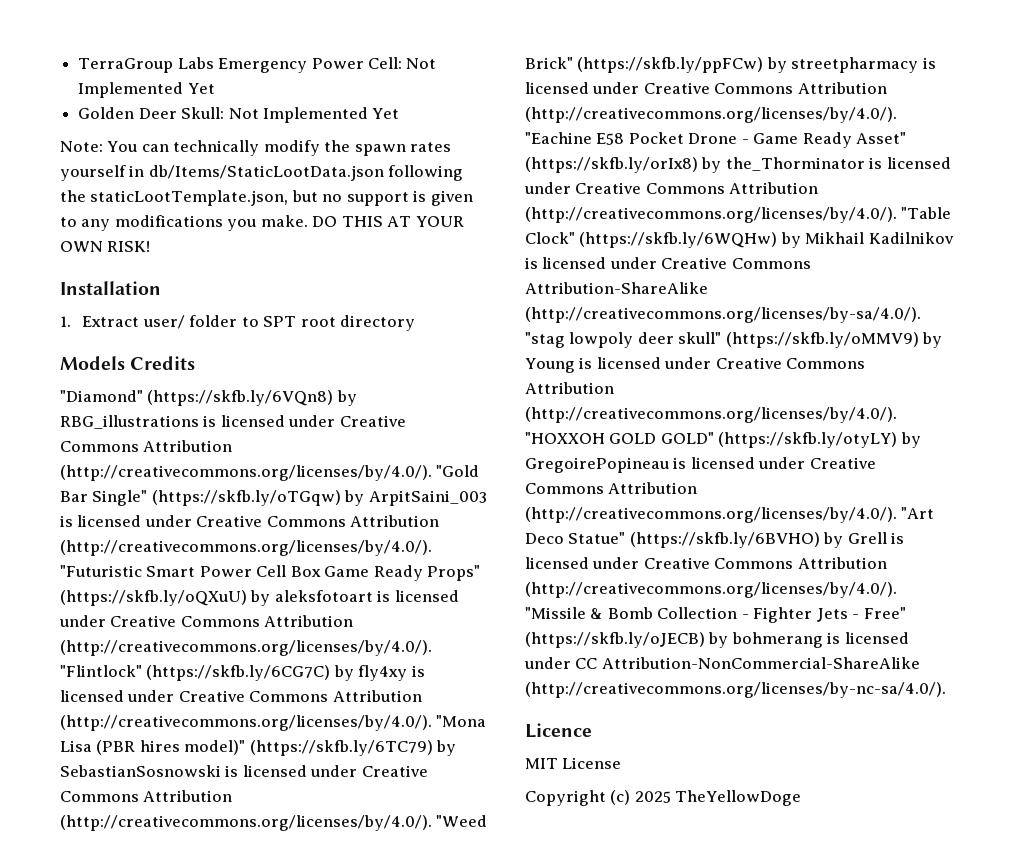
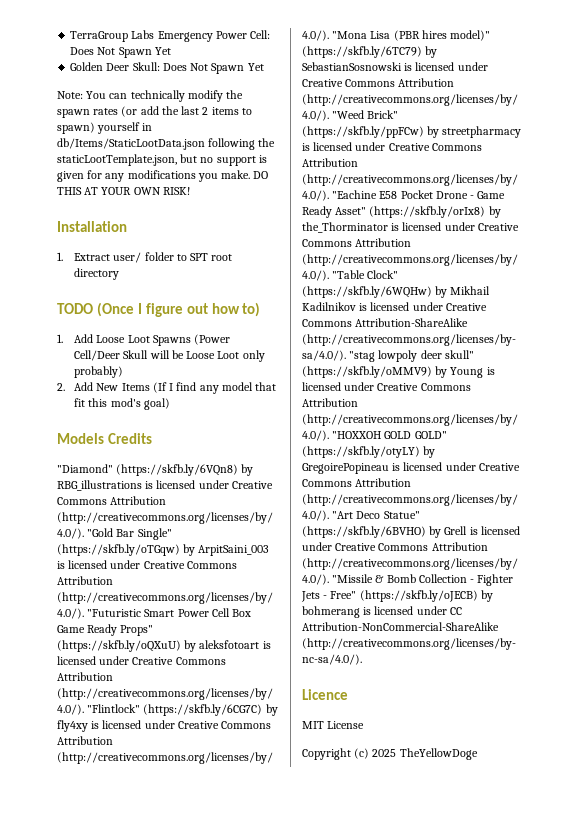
- TerraGroup Labs Emergency Power Cell: Not Implemented Yet
+ TerraGroup Labs Emergency Power Cell: Does Not Spawn Yet
- Golden Deer Skull: Not Implemented Yet
+ Golden Deer Skull: Does Not Spawn Yet
- Note: You can technically modify the spawn rates yourself in db/Items/StaticLootData.json following the staticLootTemplate.json, but no support is given to any modifications you make.
+ Note: You can technically modify the spawn rates (or add the last 2 items to spawn) yourself in db/Items/StaticLootData.json following the staticLootTemplate.json, but no support is given for any modifications you make.
+ TODO (Once I figure out how to)
+ 1. Add Loose Loot Spawns (Power Cell/Deer Skull will be Loose Loot only probably)
+ 2. Add New Items (If I find any model that fit this mod's goal)

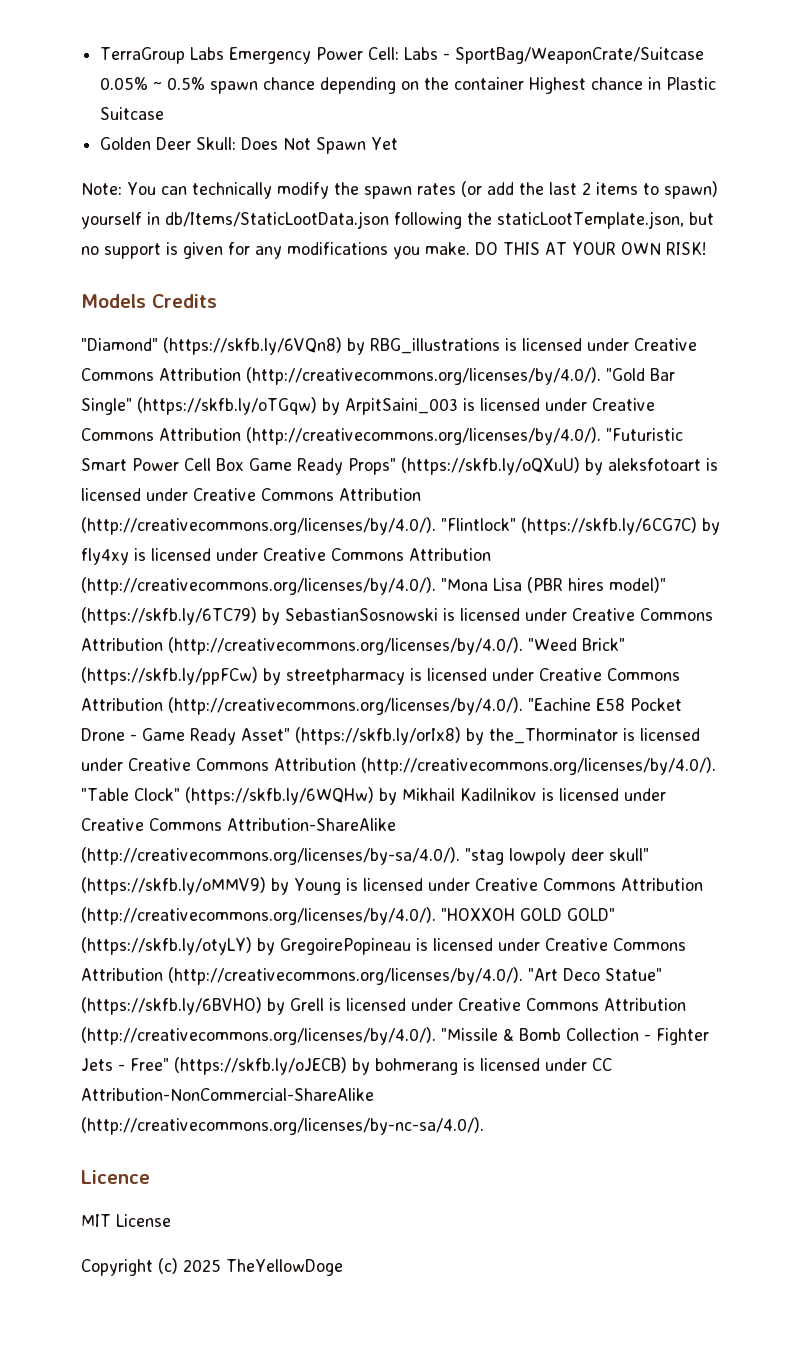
- TerraGroup Labs Emergency Power Cell: Does Not Spawn Yet
+ TerraGroup Labs Emergency Power Cell: Labs - SportBag/WeaponCrate/Suitcase 0.05% ~ 0.5% spawn chance depending on the container Highest chance in Plastic Suitcase
- Installation
- 1. Extract user/ folder to SPT root directory
- TODO (Once I figure out how to)
- 1. Add Loose Loot Spawns (Power Cell/Deer Skull will be Loose Loot only probably)
- 2. Add New Items (If I find any model that fit this mod's goal)

